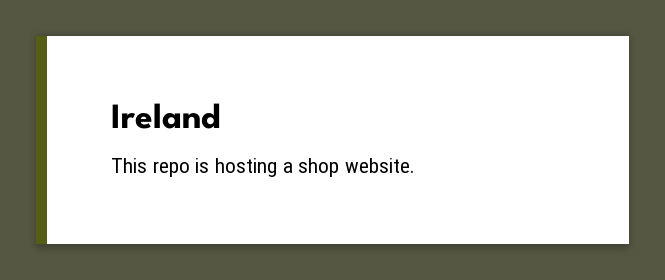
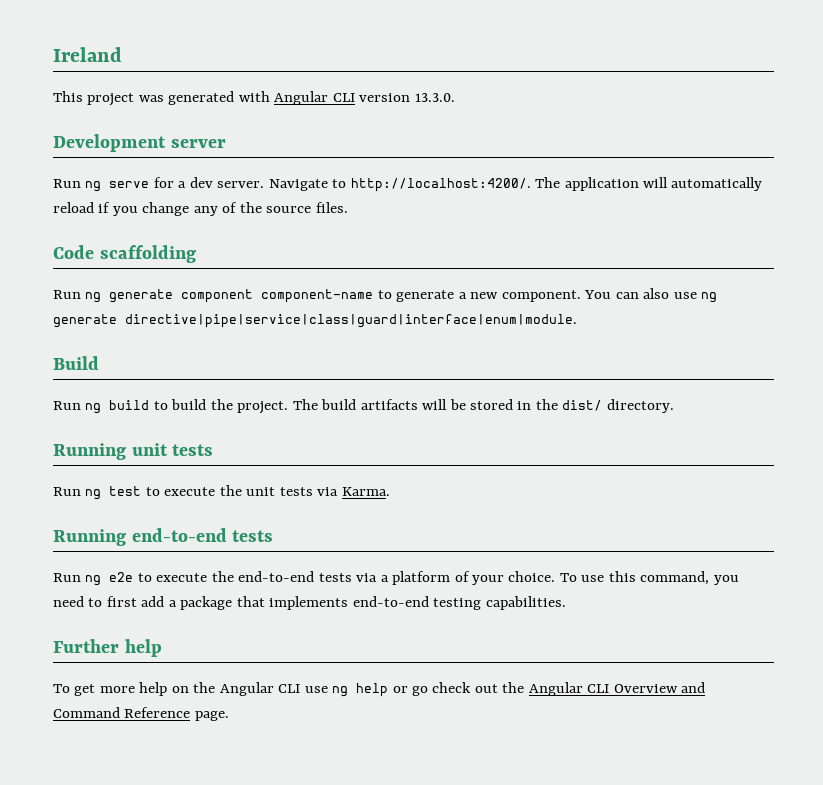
- This repo is hosting a shop website.
+ This project was generated with Angular CLI version 13.3.0.
+ Development server
+ Run ng serve for a dev server. Navigate to http://localhost:4200/. The application will automatically reload if you change any of the source files.
+ Code scaffolding
+ Run ng generate component component-name to generate a new component. You can also use ng generate directive|pipe|service|class|guard|interface|enum|module.
+ Build
+ Run ng build to build the project. The build artifacts will be stored in the dist/ directory.
+ Running unit tests
+ Run ng test to execute the unit tests via Karma.
+ Running end-to-end tests
+ Run ng e2e to execute the end-to-end tests via a platform of your choice. To use this command, you need to first add a package that implements end-to-end testing capabilities.
+ Further help
+ To get more help on the Angular CLI use ng help or go check out the Angular CLI Overview and Command Reference page.

